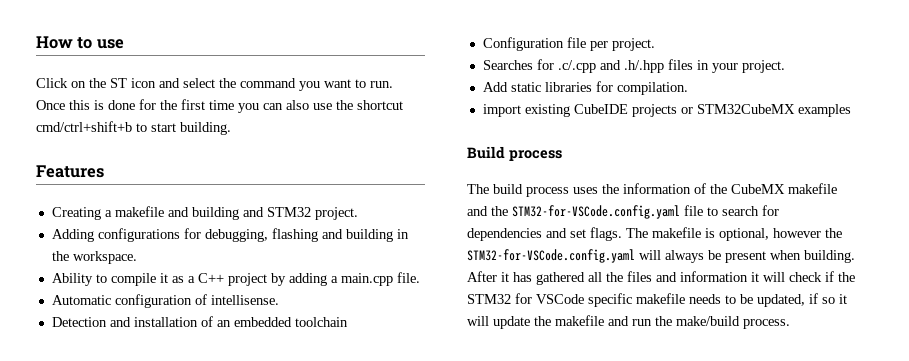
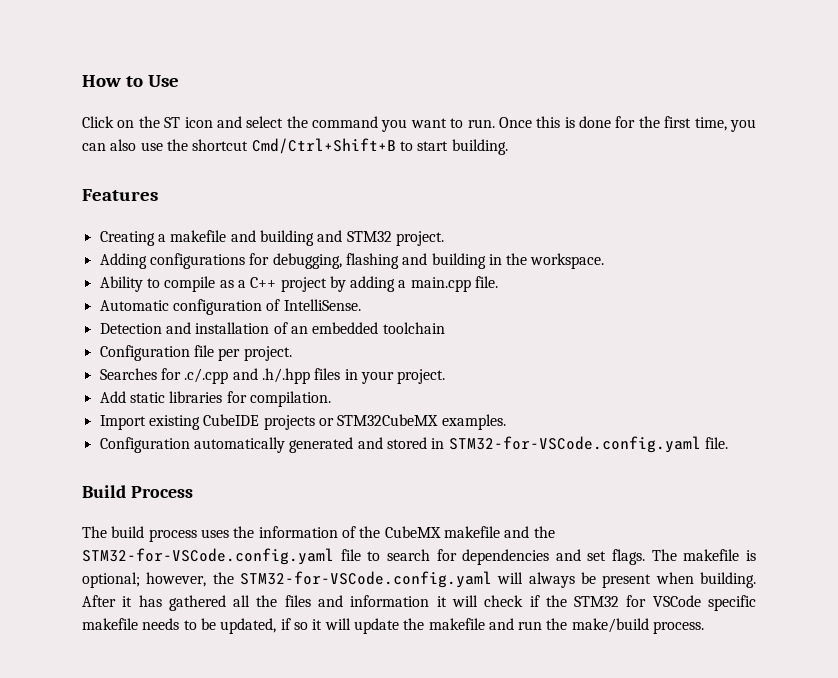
- How to use
+ How to Use
- Once this is done for the first time you can also use the shortcut cmd/ctrl+shift+b to start building.
+ Once this is done for the first time, you can also use the shortcut Cmd/Ctrl+Shift+B to start building.
- Ability to compile it as a C++ project by adding a main.cpp file.
+ Ability to compile as a C++ project by adding a main.cpp file.
- Automatic configuration of intellisense.
+ Automatic configuration of IntelliSense.
- import existing CubeIDE projects or STM32CubeMX examples
+ Import existing CubeIDE projects or STM32CubeMX examples.
+ Configuration automatically generated and stored in STM32-for-VSCode.config.yaml file.
- Build process
+ Build Process
- The makefile is optional, however the STM32-for-VSCode.config.yaml will always be present when building.
+ The makefile is optional; however, the STM32-for-VSCode.config.yaml will always be present when building.

